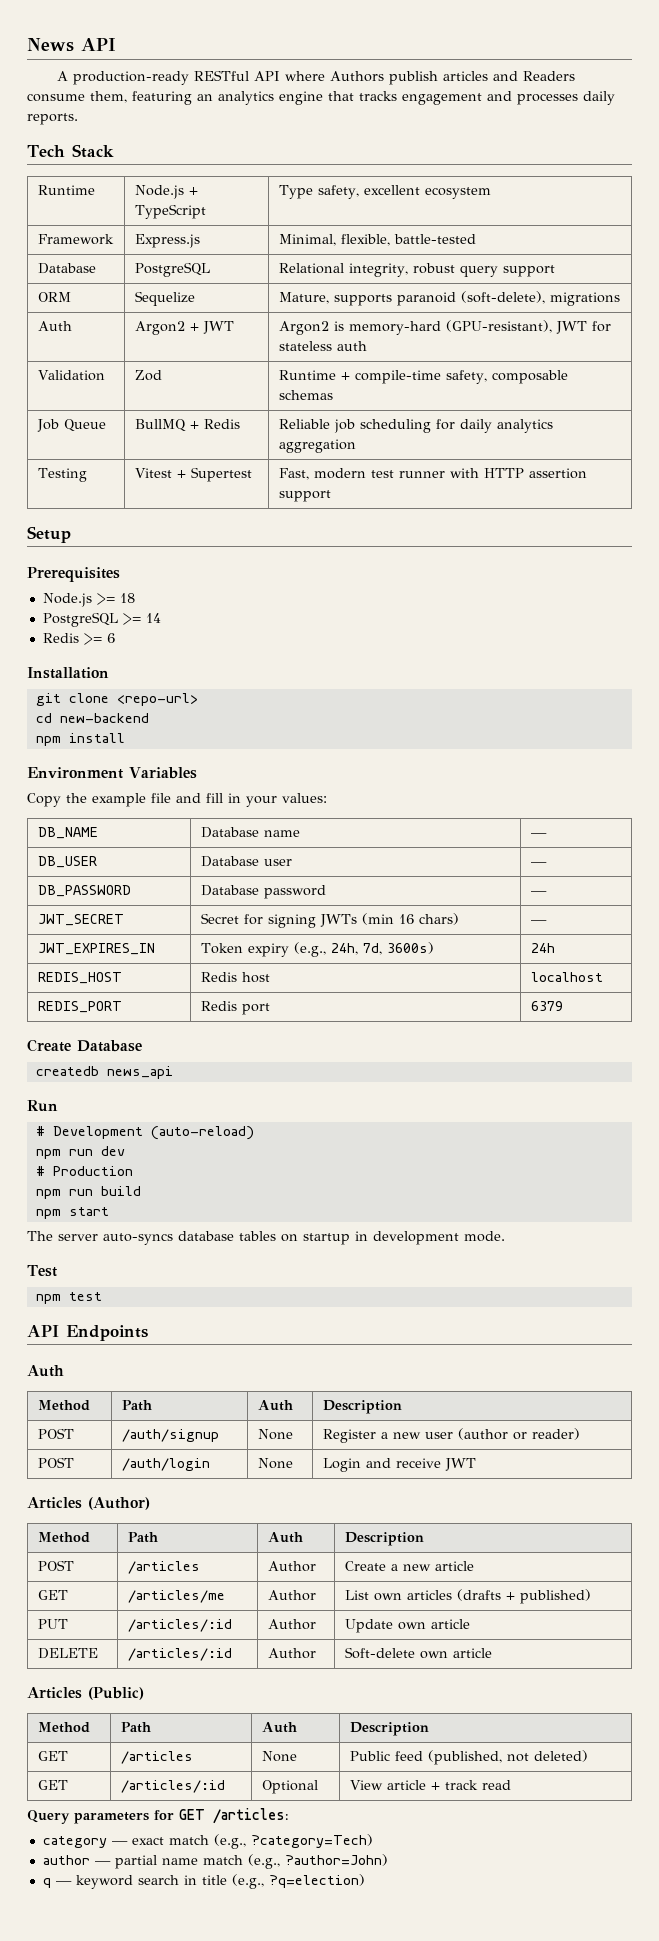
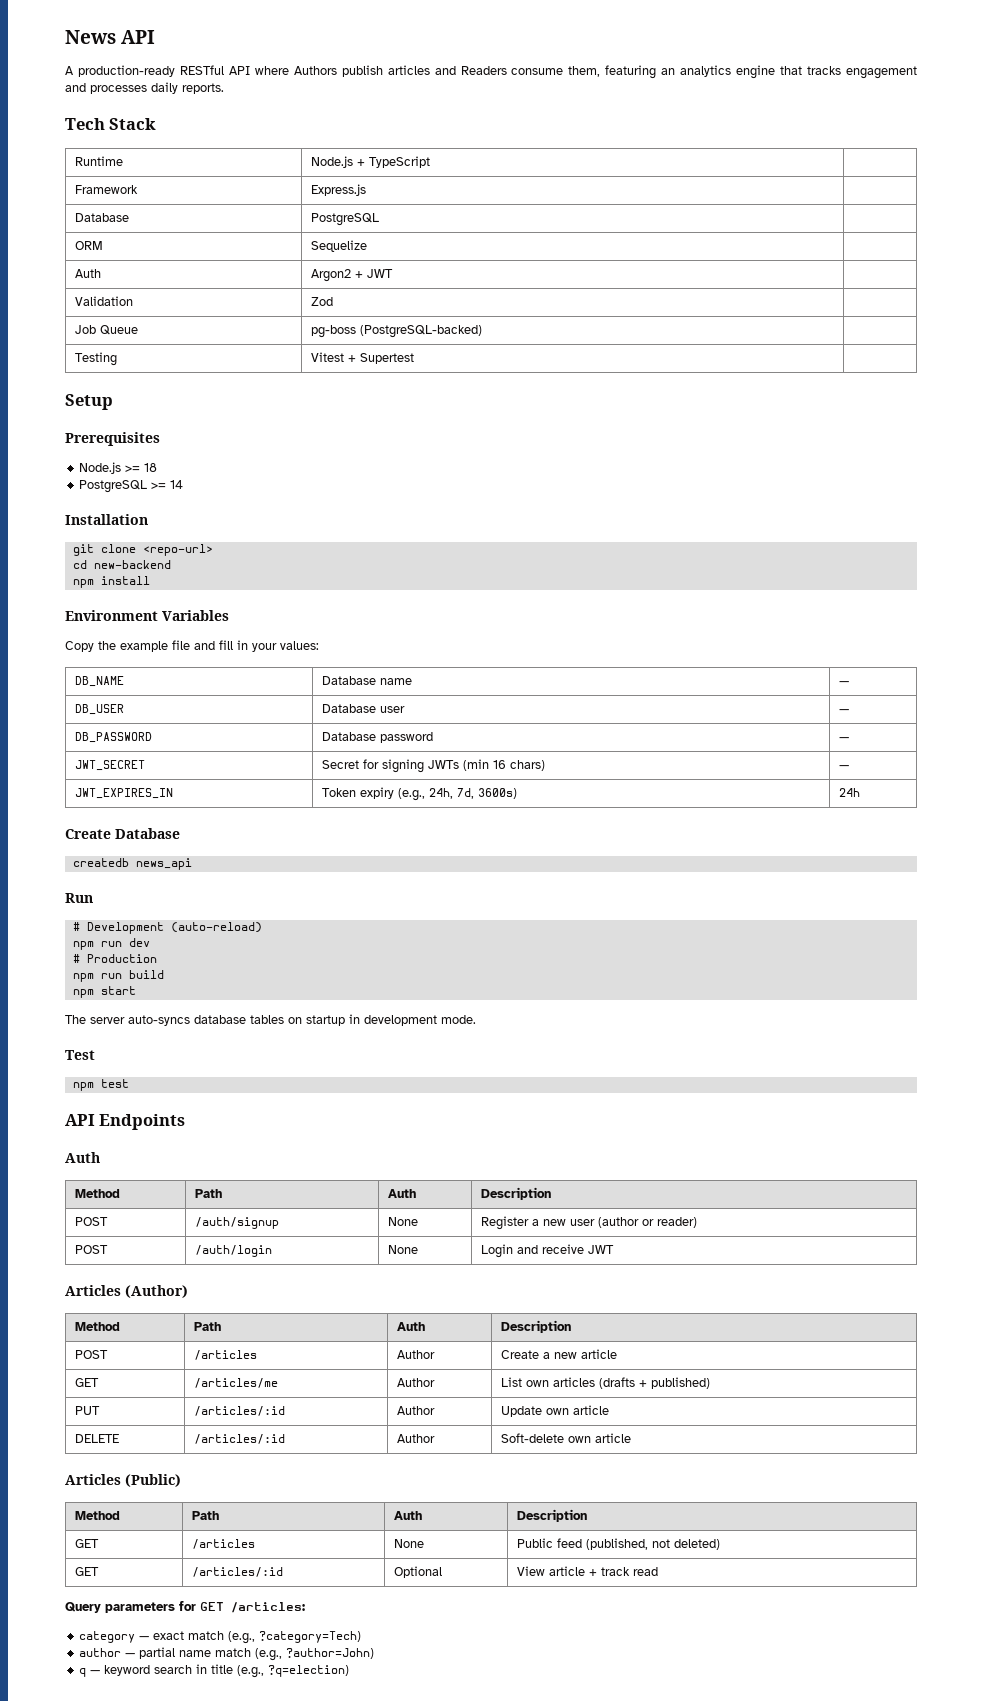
- Runtime | Node.js + TypeScript | Type safety, excellent ecosystem
+ Runtime | Node.js + TypeScript |
- Framework | Express.js | Minimal, flexible, battle-tested
+ Framework | Express.js |
- Database | PostgreSQL | Relational integrity, robust query support
- ORM | Sequelize | Mature, supports paranoid (soft-delete), migrations
- Auth | Argon2 + JWT | Argon2 is memory-hard (GPU-resistant), JWT for stateless auth
- Validation | Zod | Runtime + compile-time safety, composable schemas
- Job Queue | BullMQ + Redis | Reliable job scheduling for daily analytics aggregation
- Testing | Vitest + Supertest | Fast, modern test runner with HTTP assertion support
+ Database | PostgreSQL |
+ ORM | Sequelize |
+ Auth | Argon2 + JWT |
+ Validation | Zod |
+ Job Queue | pg-boss (PostgreSQL-backed) |
+ Testing | Vitest + Supertest |
- Redis >= 6
- REDIS_HOST | Redis host | localhost
- REDIS_PORT | Redis port | 6379

